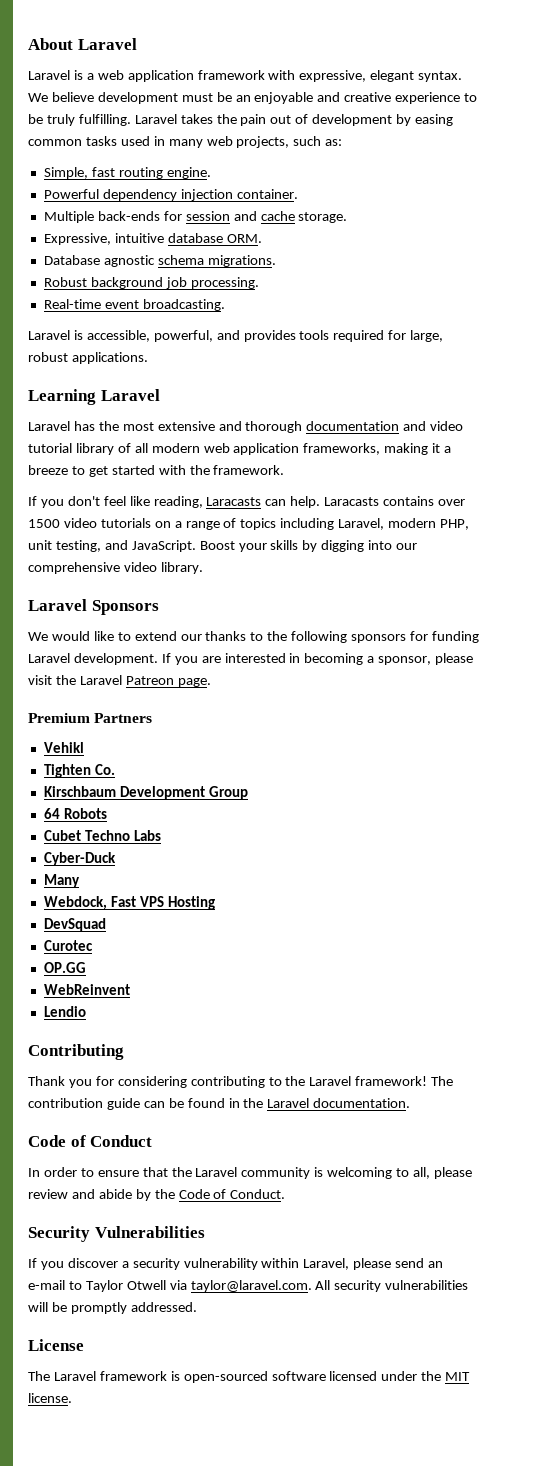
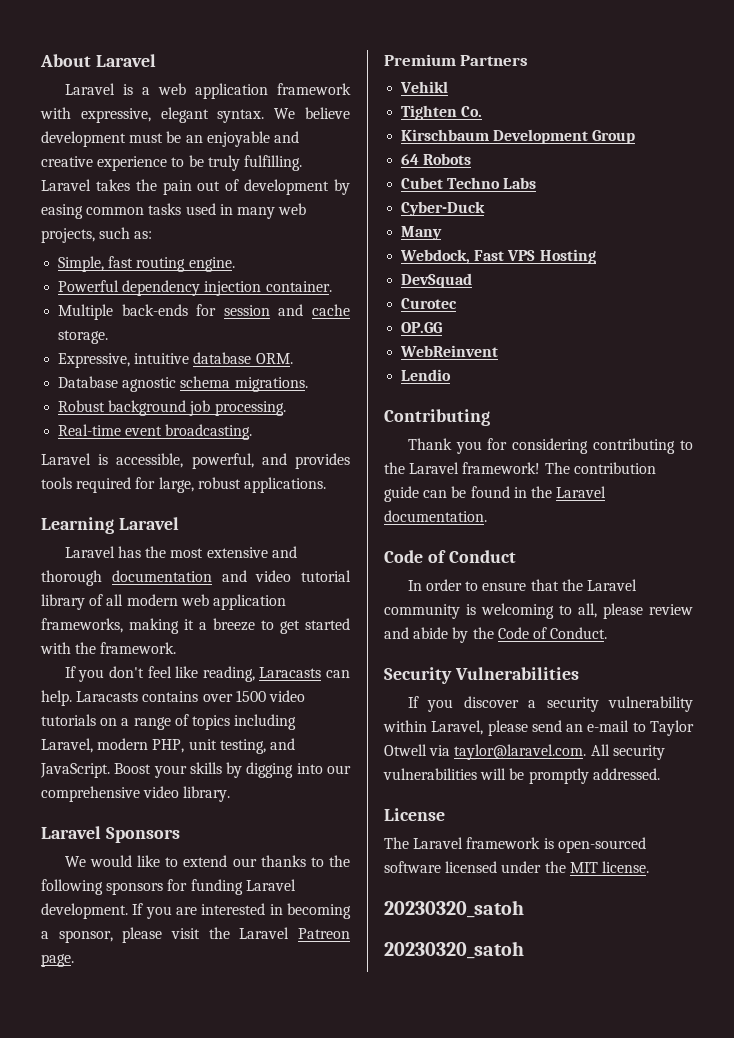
  The Laravel framework is open-sourced software licensed under the MIT license.
+ 20230320_satoh
+ 20230320_satoh

